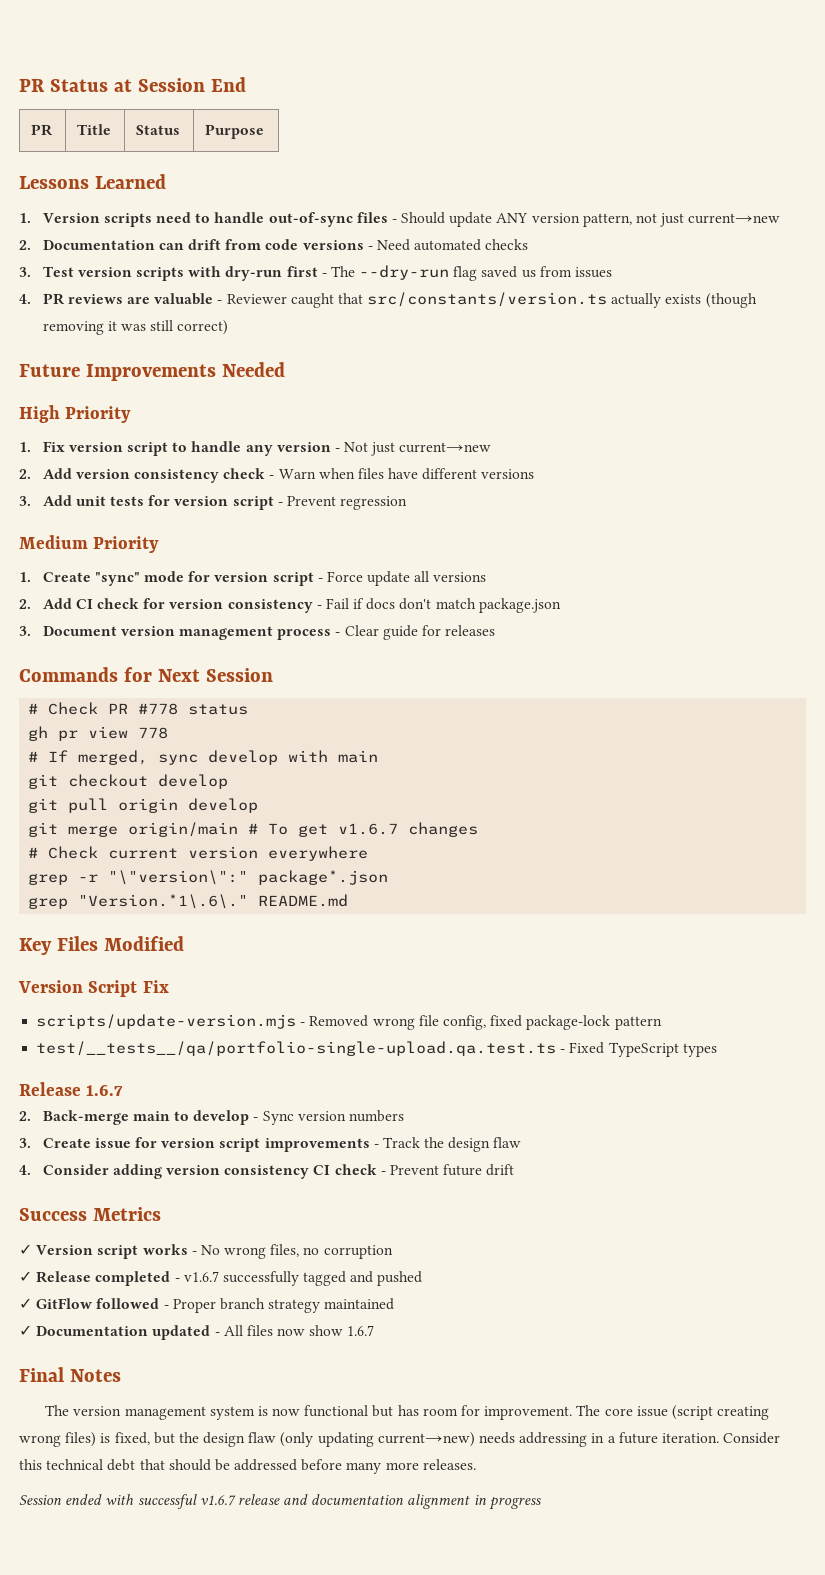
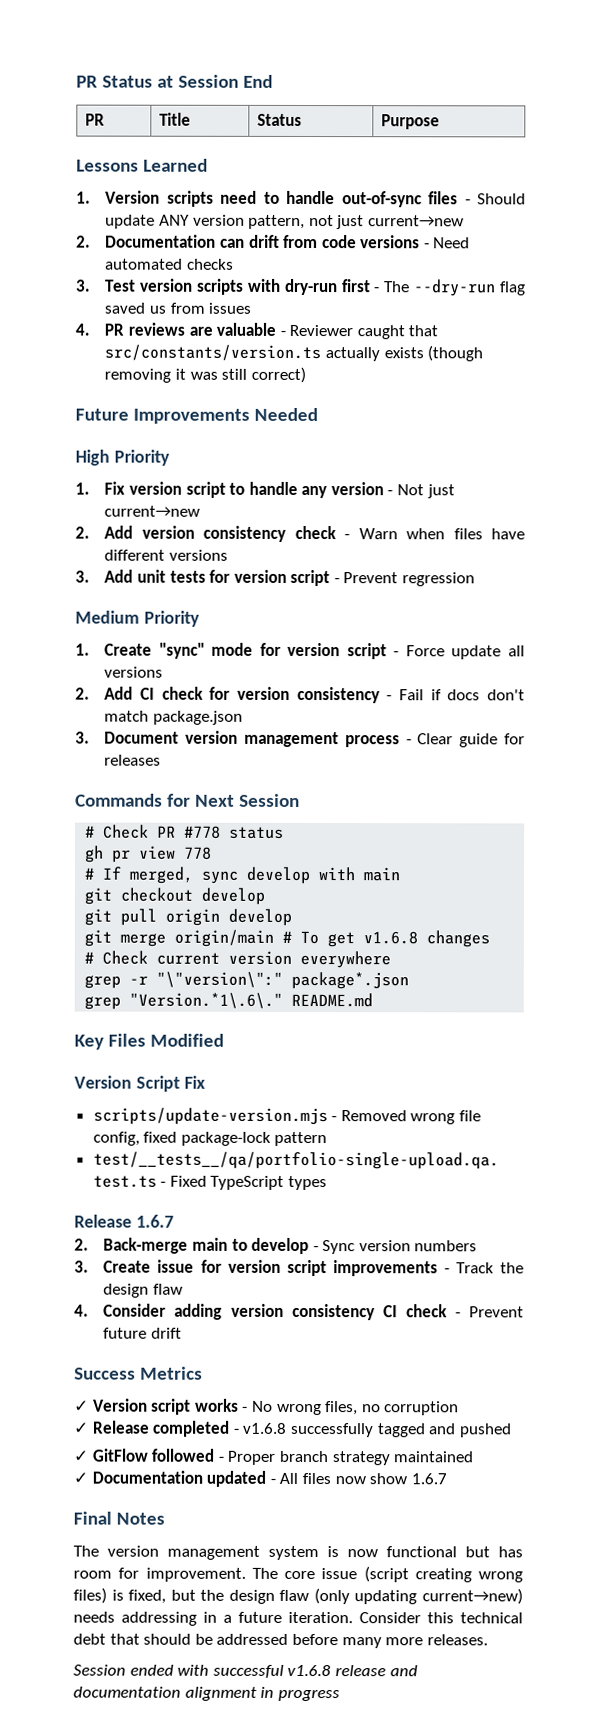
- git merge origin/main # To get v1.6.7 changes
+ git merge origin/main # To get v1.6.8 changes
- ✓ Release completed - v1.6.7 successfully tagged and pushed
+ ✓ Release completed - v1.6.8 successfully tagged and pushed
- Session ended with successful v1.6.7 release and documentation alignment in progress
+ Session ended with successful v1.6.8 release and documentation alignment in progress

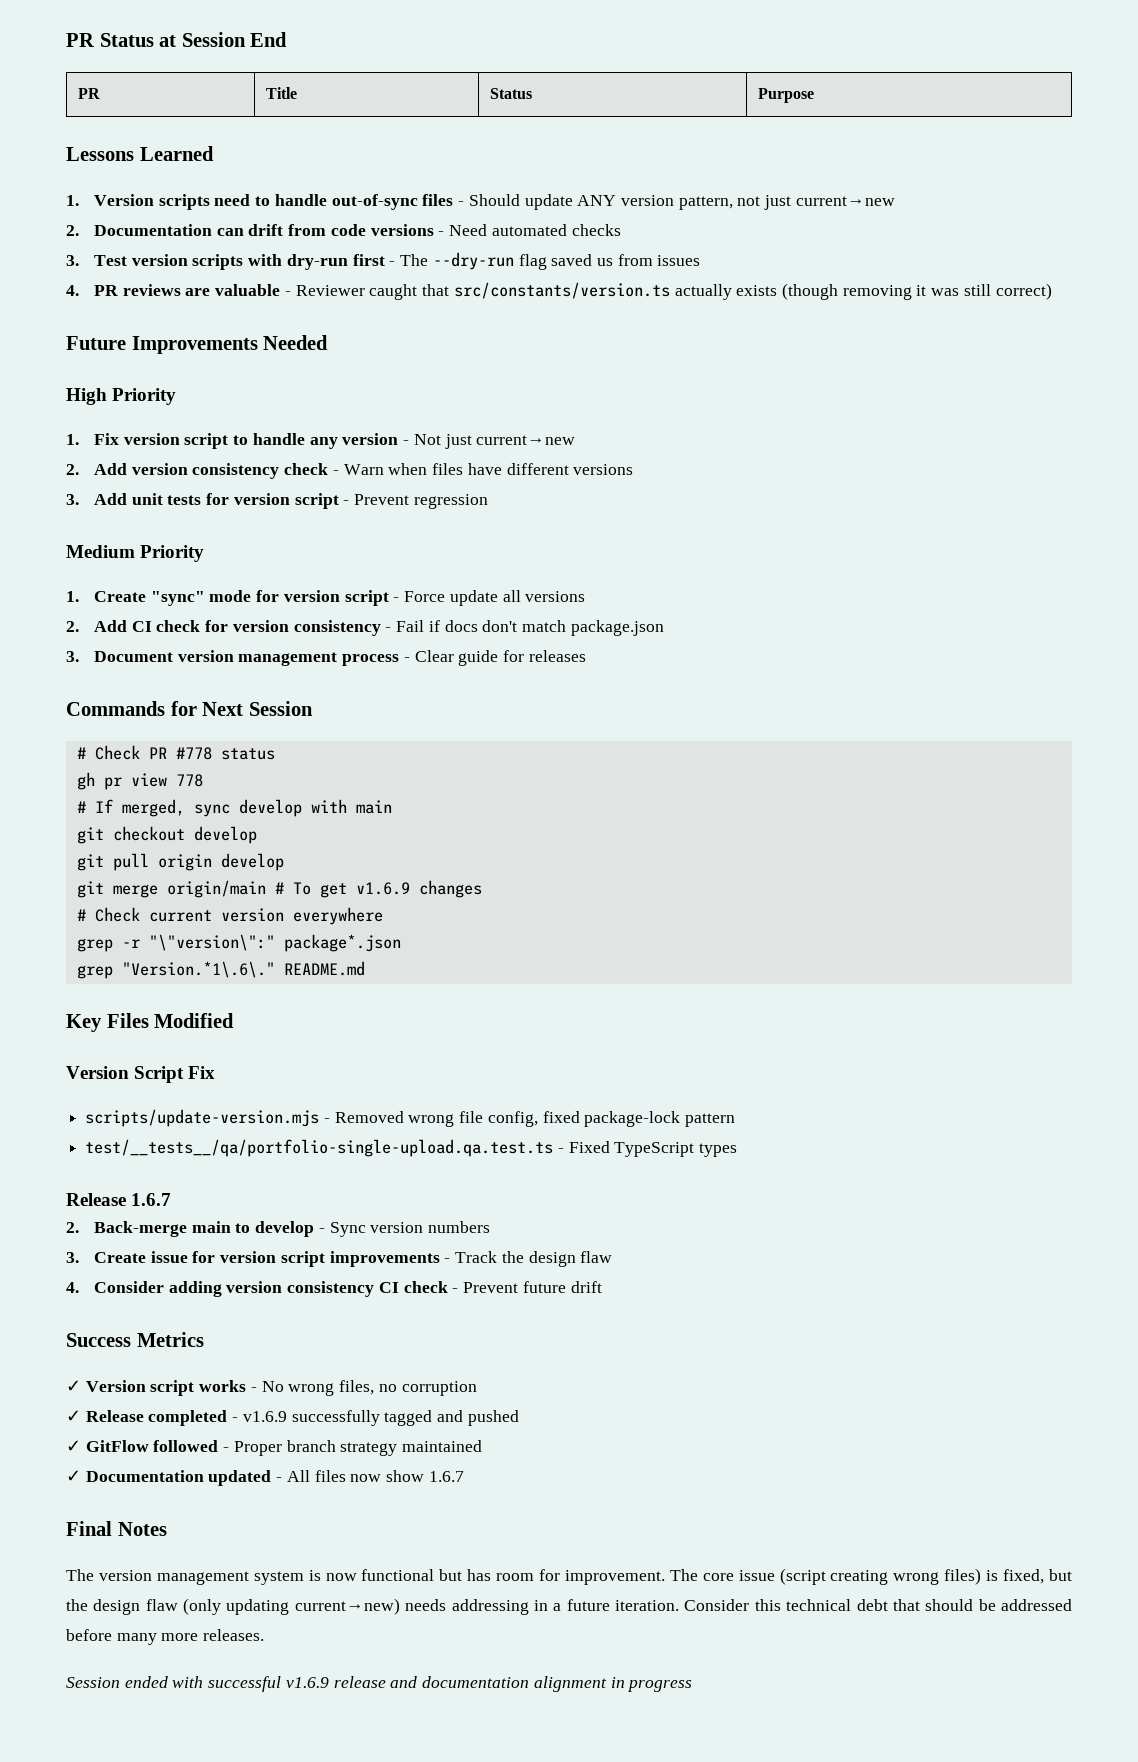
- git merge origin/main # To get v1.6.8 changes
+ git merge origin/main # To get v1.6.9 changes
- ✓ Release completed - v1.6.8 successfully tagged and pushed
+ ✓ Release completed - v1.6.9 successfully tagged and pushed
- Session ended with successful v1.6.8 release and documentation alignment in progress
+ Session ended with successful v1.6.9 release and documentation alignment in progress

